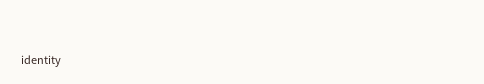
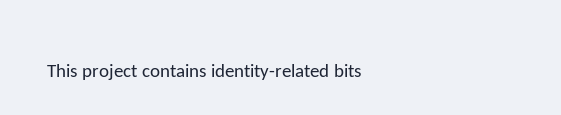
- identity
+ This project contains identity-related bits

